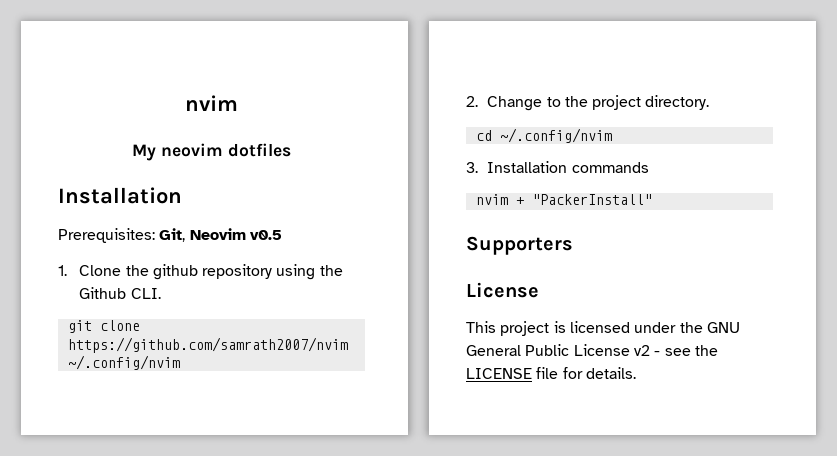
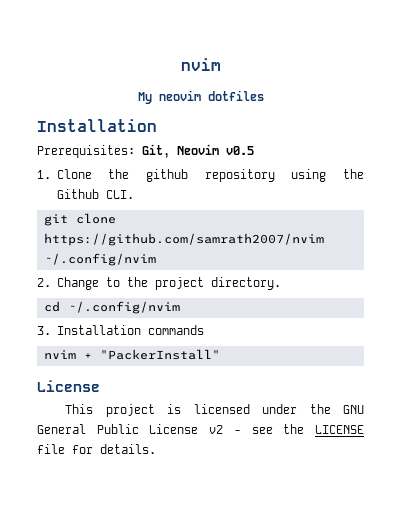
- Supporters

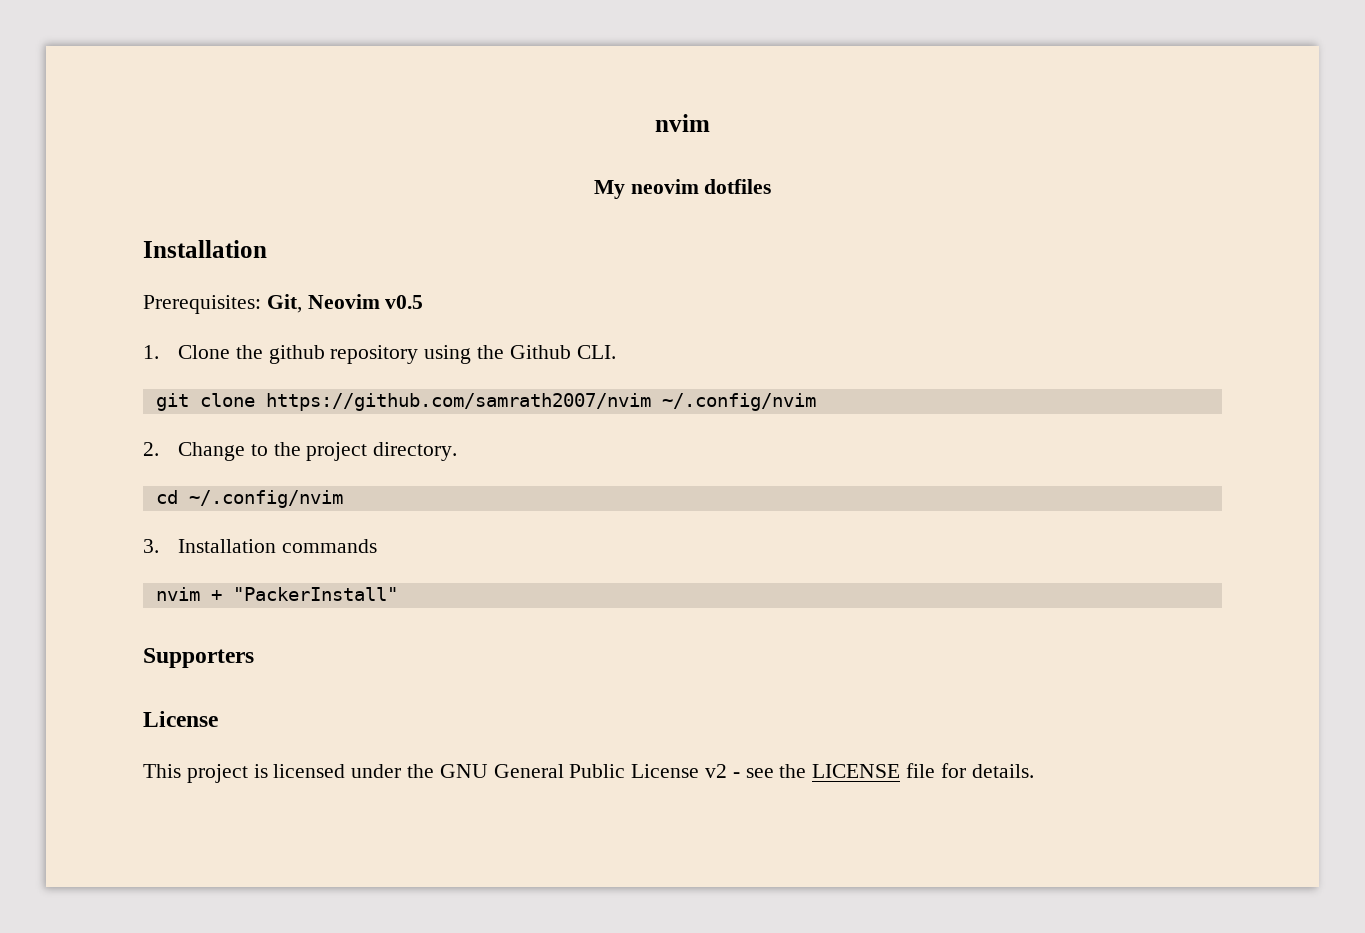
+ Supporters

